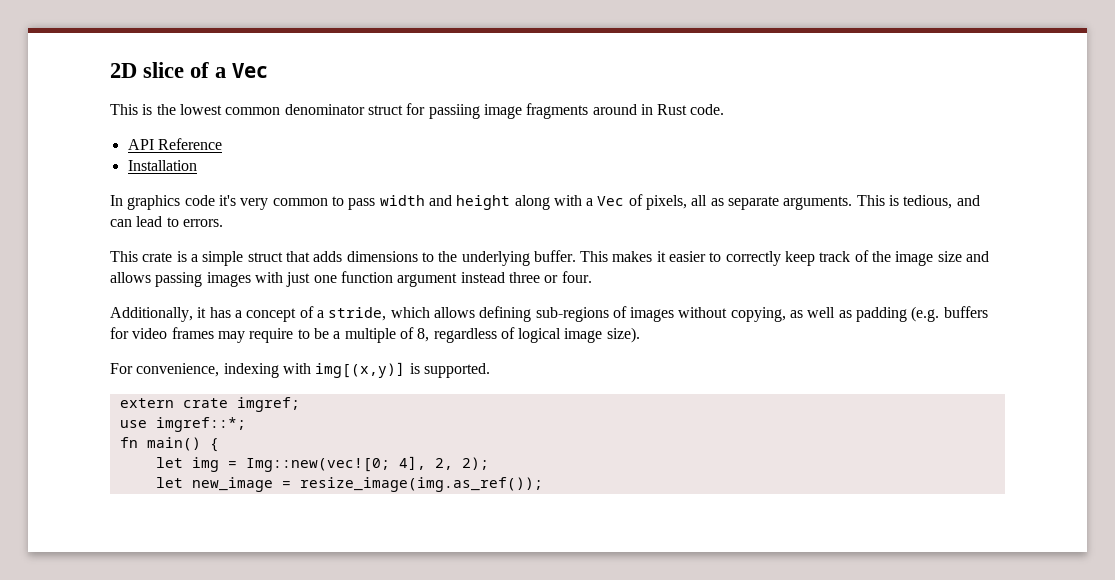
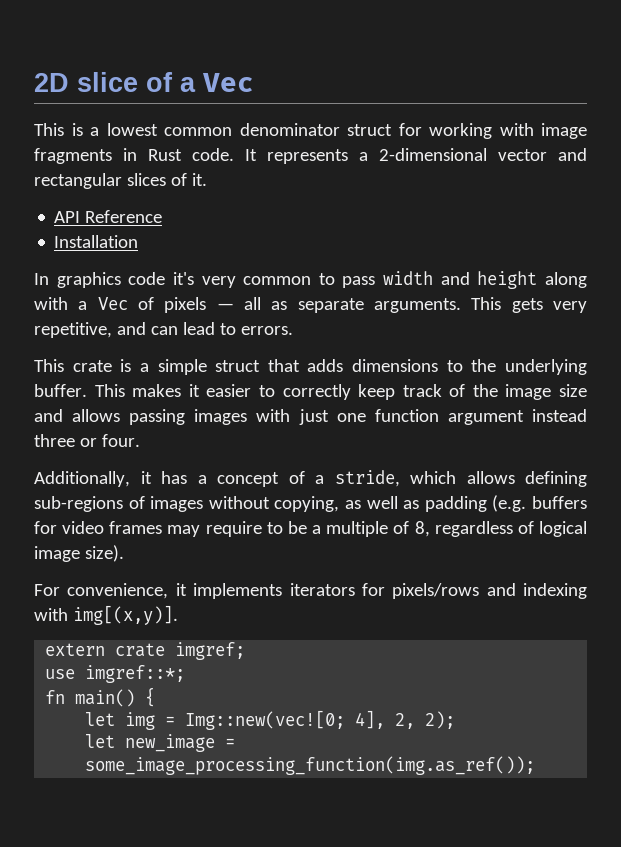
- This is the lowest common denominator struct for passiing image fragments around in Rust code.
+ This is a lowest common denominator struct for working with image fragments in Rust code. It represents a 2-dimensional vector and rectangular slices of it.
- In graphics code it's very common to pass width and height along with a Vec of pixels, all as separate arguments.
+ In graphics code it's very common to pass width and height along with a Vec of pixels — all as separate arguments.
- This is tedious, and can lead to errors.
+ This gets very repetitive, and can lead to errors.
- For convenience, indexing with img[(x,y)] is supported.
+ For convenience, it implements iterators for pixels/rows and indexing with img[(x,y)].
- let new_image = resize_image(img.as_ref());
+ let new_image = some_image_processing_function(img.as_ref());

